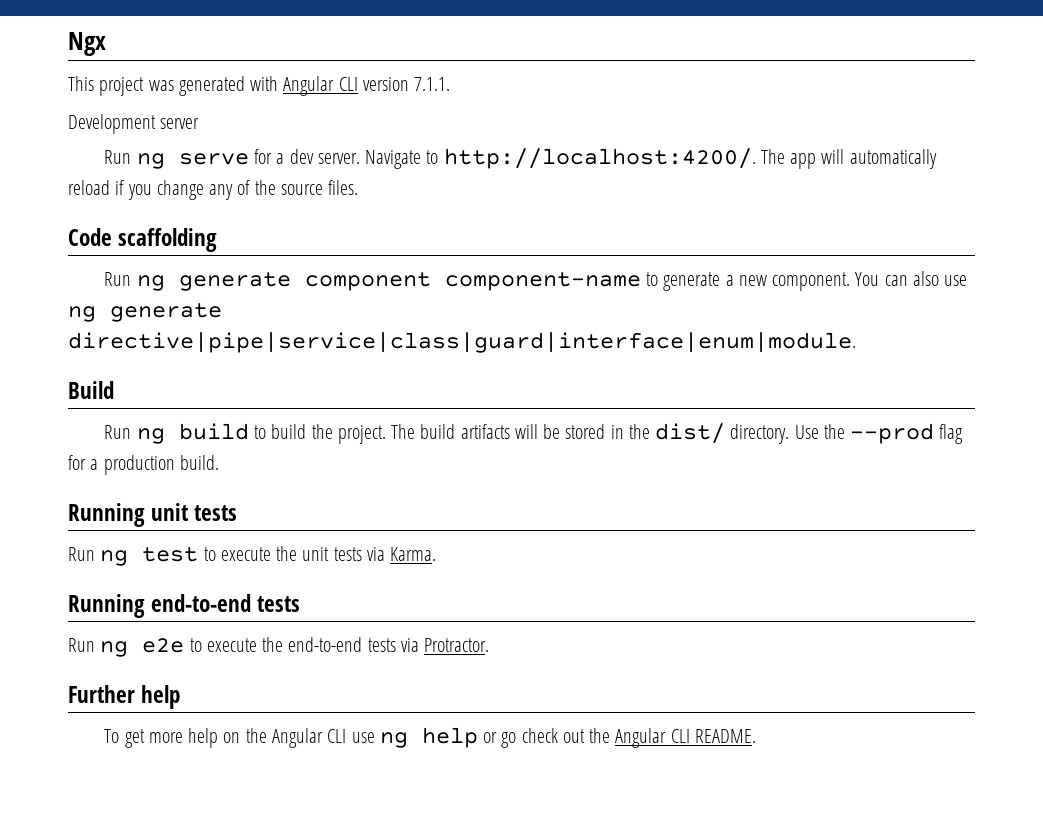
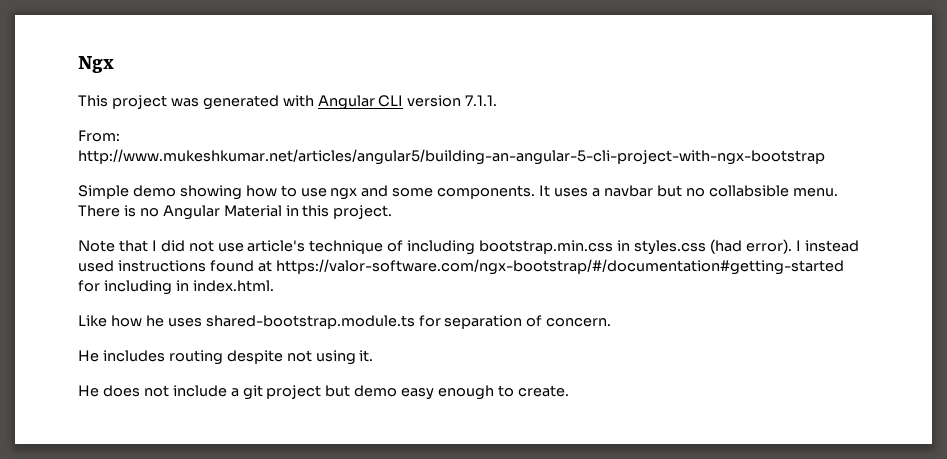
- Development server
- Run ng serve for a dev server. Navigate to http://localhost:4200/. The app will automatically reload if you change any of the source files.
- Code scaffolding
- Run ng generate component component-name to generate a new component. You can also use ng generate directive|pipe|service|class|guard|interface|enum|module.
- Build
- Run ng build to build the project. The build artifacts will be stored in the dist/ directory. Use the --prod flag for a production build.
- Running unit tests
- Run ng test to execute the unit tests via Karma.
- Running end-to-end tests
- Run ng e2e to execute the end-to-end tests via Protractor.
- Further help
- To get more help on the Angular CLI use ng help or go check out the Angular CLI README.
+ From: http://www.mukeshkumar.net/articles/angular5/building-an-angular-5-cli-project-with-ngx-bootstrap
+ Simple demo showing how to use ngx and some components. It uses a navbar but no collabsible menu. There is no Angular Material in this project.
+ Note that I did not use article's technique of including bootstrap.min.css in styles.css (had error). I instead used instructions found at https://valor-software.com/ngx-bootstrap/#/documentation#getting-started for including in index.html.
+ Like how he uses shared-bootstrap.module.ts for separation of concern.
+ He includes routing despite not using it.
+ He does not include a git project but demo easy enough to create.

